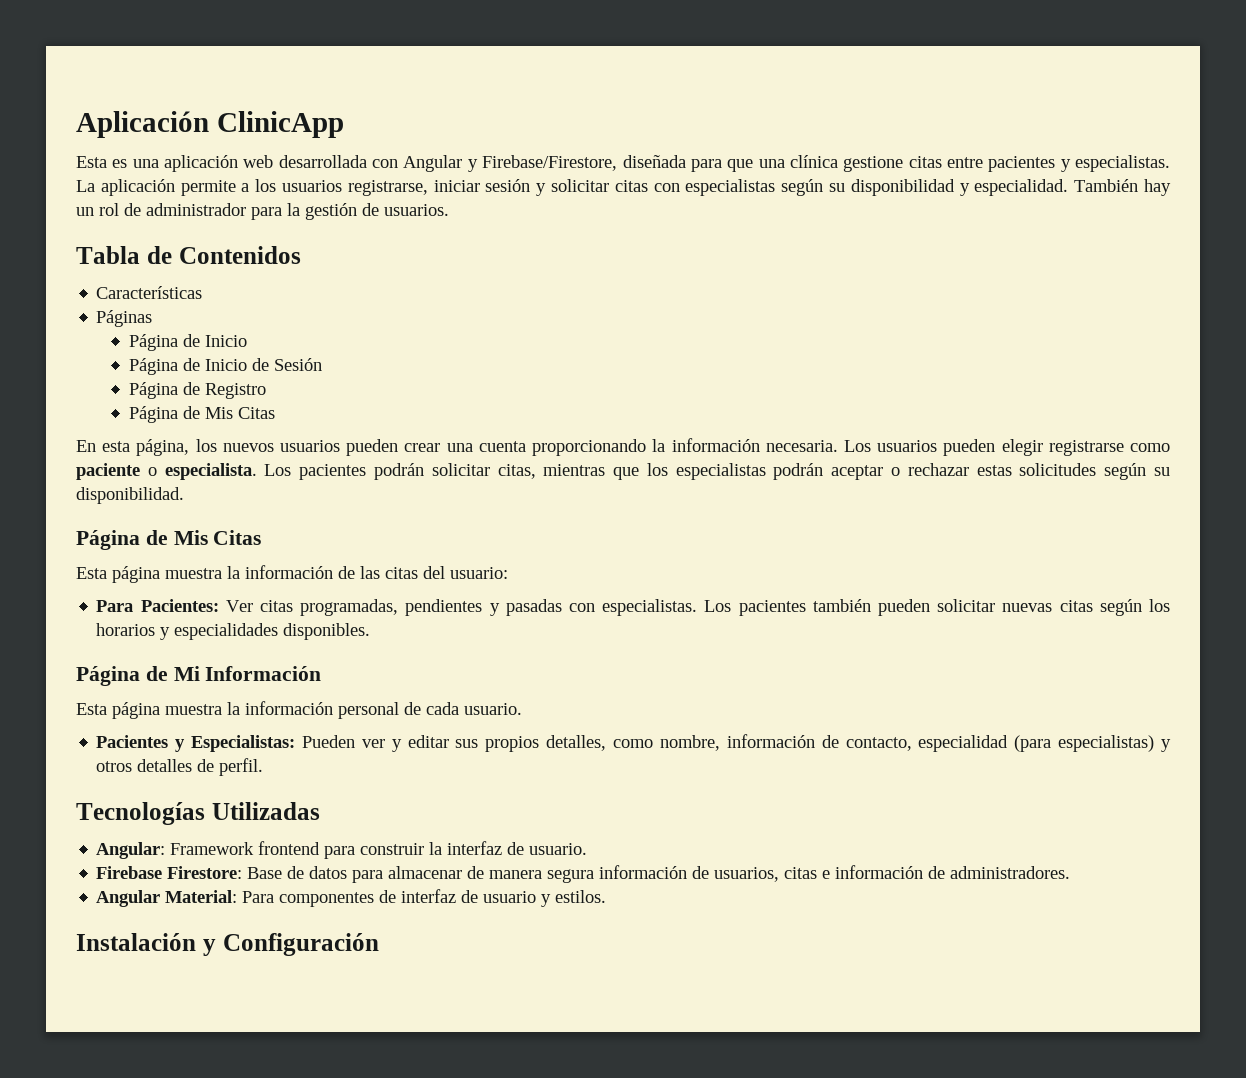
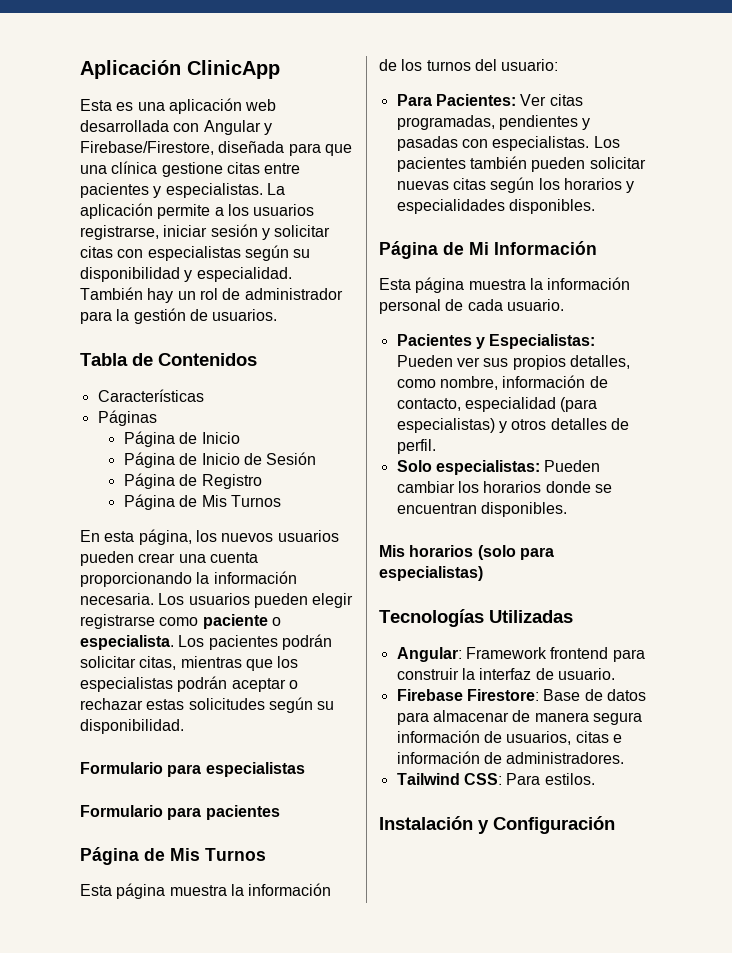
  Página de Registro
- Página de Mis Citas
+ Página de Mis Turnos
  Los pacientes podrán solicitar citas, mientras que los especialistas podrán aceptar o rechazar estas solicitudes según su disponibilidad.
- Página de Mis Citas
+ Formulario para especialistas
+ Formulario para pacientes
+ Página de Mis Turnos
- Esta página muestra la información de las citas del usuario:
+ Esta página muestra la información de los turnos del usuario:
- Pacientes y Especialistas: Pueden ver y editar sus propios detalles, como nombre, información de contacto, especialidad (para especialistas) y otros detalles de perfil.
+ Pacientes y Especialistas: Pueden ver sus propios detalles, como nombre, información de contacto, especialidad (para especialistas) y otros detalles de perfil.
+ Solo especialistas: Pueden cambiar los horarios donde se encuentran disponibles.
+ Mis horarios (solo para especialistas)
- Angular Material: Para componentes de interfaz de usuario y estilos.
+ Tailwind CSS: Para estilos.

